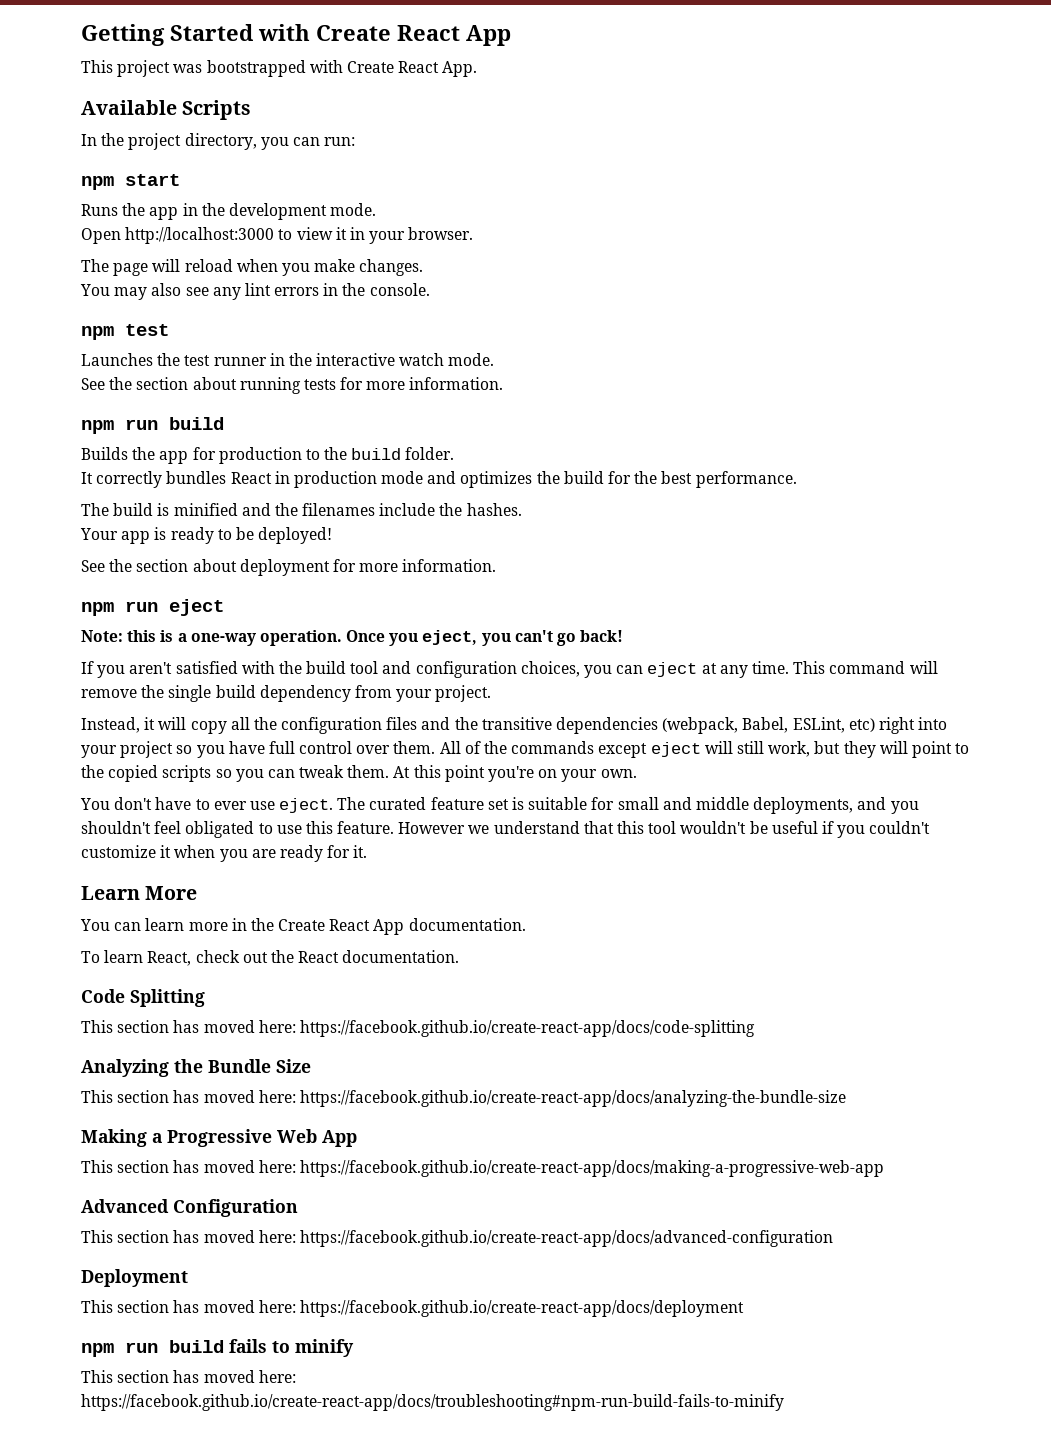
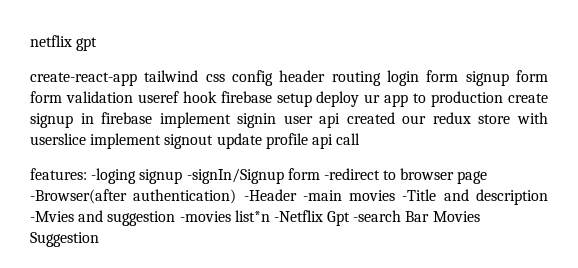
- Getting Started with Create React App
- This project was bootstrapped with Create React App.
- Available Scripts
- In the project directory, you can run:
- npm start
- Runs the app in the development mode.
- Open http://localhost:3000 to view it in your browser.
- The page will reload when you make changes.
- You may also see any lint errors in the console.
- npm test
- Launches the test runner in the interactive watch mode.
- See the section about running tests for more information.
- npm run build
- Builds the app for production to the build folder.
- It correctly bundles React in production mode and optimizes the build for the best performance.
- The build is minified and the filenames include the hashes.
- Your app is ready to be deployed!
- See the section about deployment for more information.
- npm run eject
- Note: this is a one-way operation. Once you eject, you can't go back!
- If you aren't satisfied with the build tool and configuration choices, you can eject at any time. This command will remove the single build dependency from your project.
- Instead, it will copy all the configuration files and the transitive dependencies (webpack, Babel, ESLint, etc) right into your project so you have full control over them. All of the commands except eject will still work, but they will point to the copied scripts so you can tweak them. At this point you're on your own.
- You don't have to ever use eject. The curated feature set is suitable for small and middle deployments, and you shouldn't feel obligated to use this feature. However we understand that this tool wouldn't be useful if you couldn't customize it when you are ready for it.
- Learn More
- You can learn more in the Create React App documentation.
- To learn React, check out the React documentation.
- Code Splitting
- This section has moved here: https://facebook.github.io/create-react-app/docs/code-splitting
- Analyzing the Bundle Size
- This section has moved here: https://facebook.github.io/create-react-app/docs/analyzing-the-bundle-size
- Making a Progressive Web App
- This section has moved here: https://facebook.github.io/create-react-app/docs/making-a-progressive-web-app
- Advanced Configuration
- This section has moved here: https://facebook.github.io/create-react-app/docs/advanced-configuration
- Deployment
- This section has moved here: https://facebook.github.io/create-react-app/docs/deployment
- npm run build fails to minify
- This section has moved here: https://facebook.github.io/create-react-app/docs/troubleshooting#npm-run-build-fails-to-minify
+ netflix gpt
+ create-react-app tailwind css config header routing login form signup form form validation useref hook firebase setup deploy ur app to production create signup in firebase implement signin user api created our redux store with userslice implement signout update profile api call
+ features: -loging signup -signIn/Signup form -redirect to browser page -Browser(after authentication) -Header -main movies -Title and description -Mvies and suggestion -movies list*n -Netflix Gpt -search Bar Movies Suggestion

